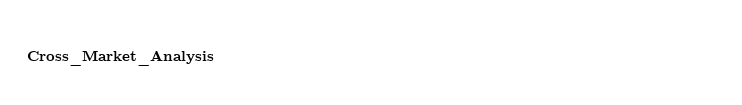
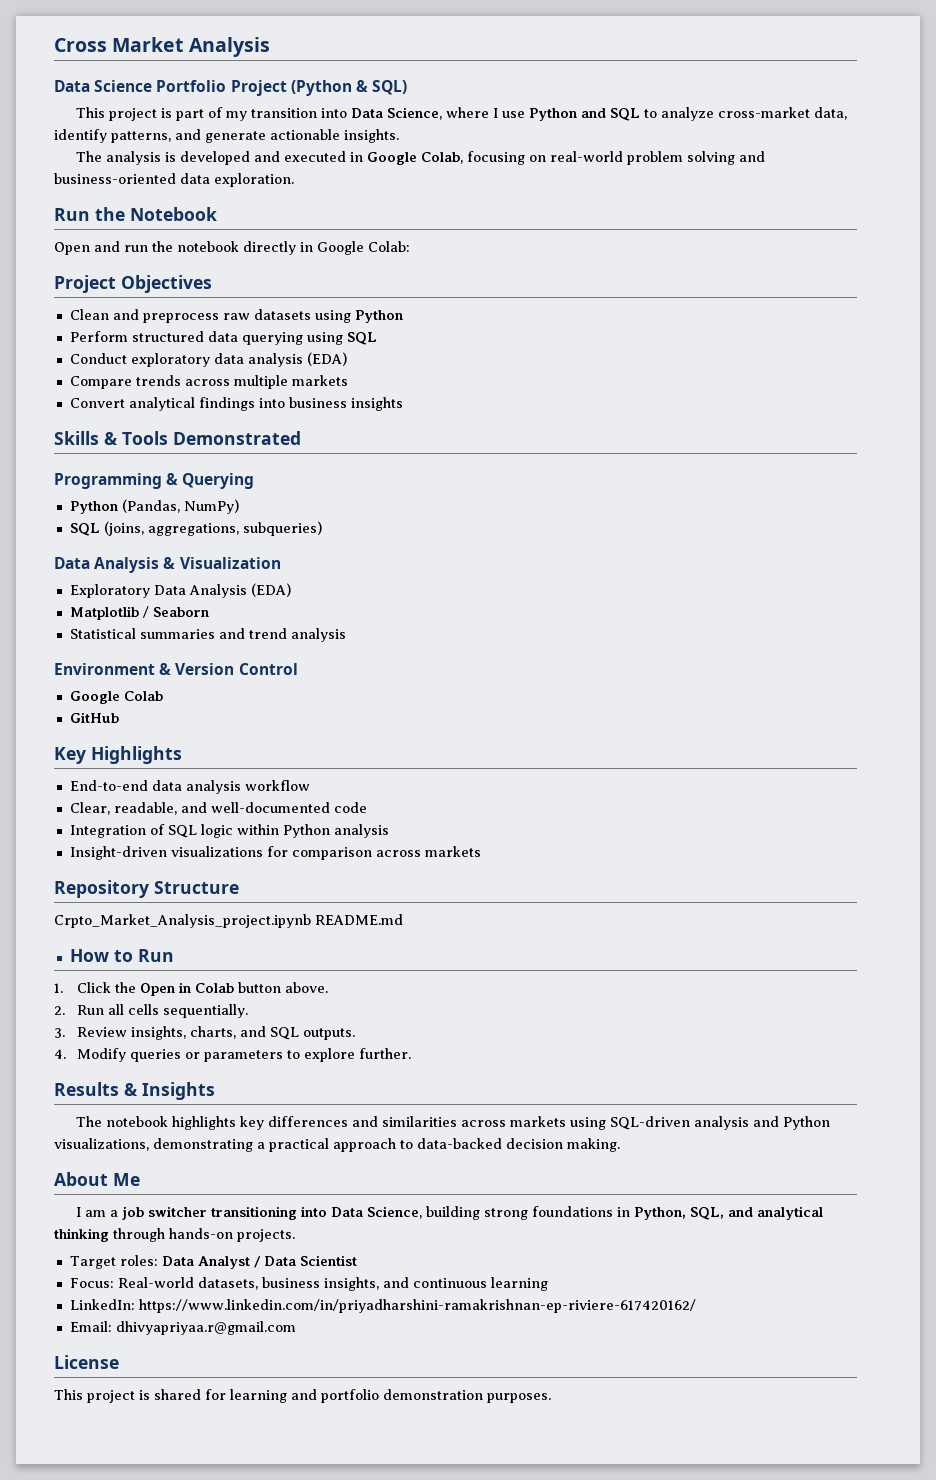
- Cross_Market_Analysis
+ Cross Market Analysis
+ Data Science Portfolio Project (Python & SQL)
+ This project is part of my transition into Data Science, where I use Python and SQL to analyze cross-market data, identify patterns, and generate actionable insights.
+ The analysis is developed and executed in Google Colab, focusing on real-world problem solving and business-oriented data exploration.
+ Run the Notebook
+ Open and run the notebook directly in Google Colab:
+ Project Objectives
+ Clean and preprocess raw datasets using Python
+ Perform structured data querying using SQL
+ Conduct exploratory data analysis (EDA)
+ Compare trends across multiple markets
+ Convert analytical findings into business insights
+ Skills & Tools Demonstrated
+ Programming & Querying
+ Python (Pandas, NumPy)
+ SQL (joins, aggregations, subqueries)
+ Data Analysis & Visualization
+ Exploratory Data Analysis (EDA)
+ Matplotlib / Seaborn
+ Statistical summaries and trend analysis
+ Environment & Version Control
+ Google Colab
+ GitHub
+ Key Highlights
+ End-to-end data analysis workflow
+ Clear, readable, and well-documented code
+ Integration of SQL logic within Python analysis
+ Insight-driven visualizations for comparison across markets
+ Repository Structure
+ Crpto_Market_Analysis_project.ipynb README.md
+ How to Run
+ 1. Click the Open in Colab button above.
+ 2. Run all cells sequentially.
+ 3. Review insights, charts, and SQL outputs.
+ 4. Modify queries or parameters to explore further.
+ Results & Insights
+ The notebook highlights key differences and similarities across markets using SQL-driven analysis and Python visualizations, demonstrating a practical approach to data-backed decision making.
+ About Me
+ I am a job switcher transitioning into Data Science, building strong foundations in Python, SQL, and analytical thinking through hands-on projects.
+ Target roles: Data Analyst / Data Scientist
+ Focus: Real-world datasets, business insights, and continuous learning
+ LinkedIn: https://www.linkedin.com/in/priyadharshini-ramakrishnan-ep-riviere-617420162/
+ Email: dhivyapriyaa.r@gmail.com
+ License
+ This project is shared for learning and portfolio demonstration purposes.

